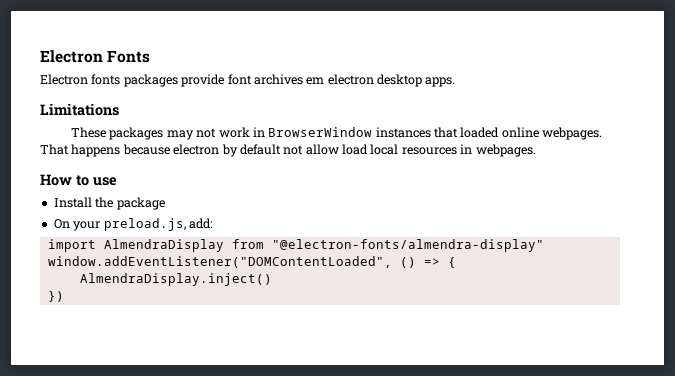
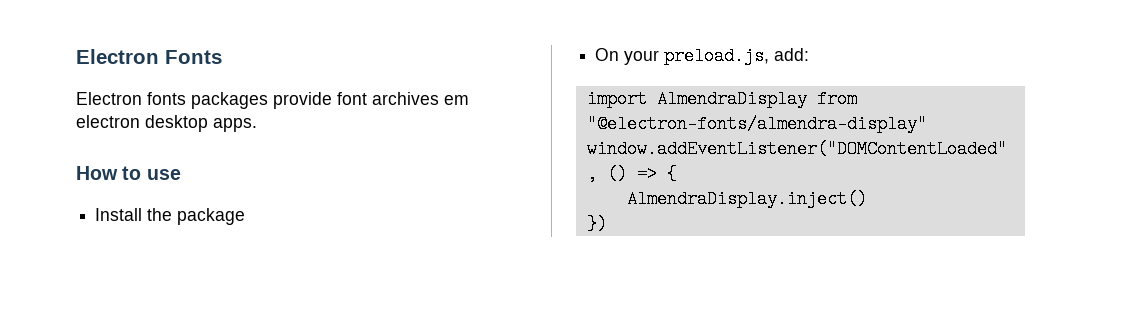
- Limitations
- These packages may not work in BrowserWindow instances that loaded online webpages. That happens because electron by default not allow load local resources in webpages.

